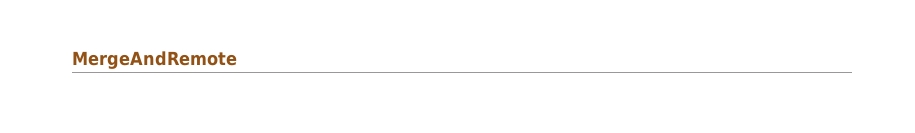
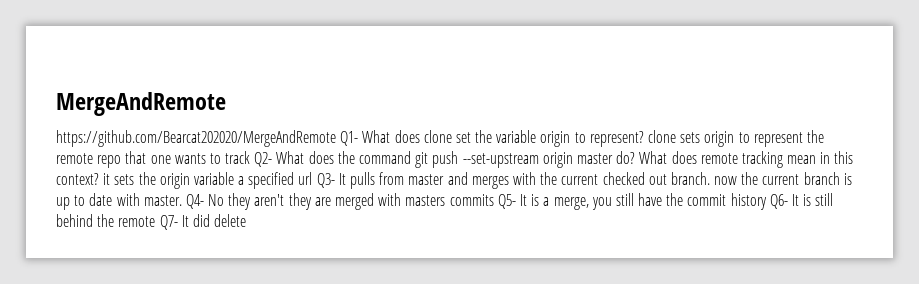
+ https://github.com/Bearcat202020/MergeAndRemote Q1- What does clone set the variable origin to represent? clone sets origin to represent the remote repo that one wants to track Q2- What does the command git push --set-upstream origin master do? What does remote tracking mean in this context? it sets the origin variable a specified url Q3- It pulls from master and merges with the current checked out branch. now the current branch is up to date with master. Q4- No they aren't they are merged with masters commits Q5- It is a merge, you still have the commit history Q6- It is still behind the remote Q7- It did delete

